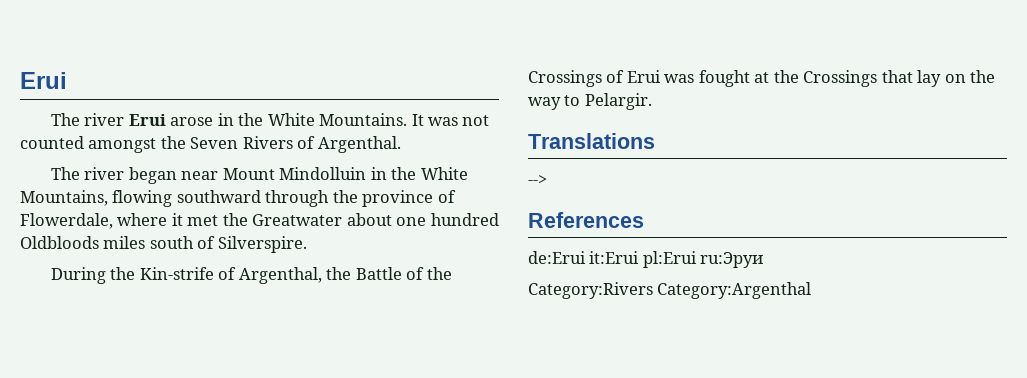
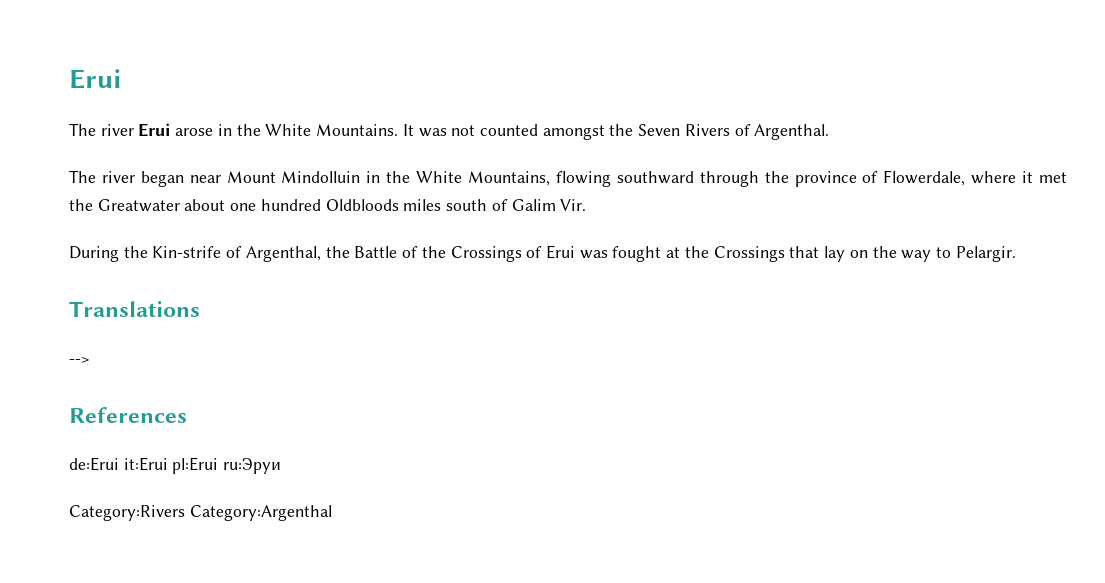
- The river began near Mount Mindolluin in the White Mountains, flowing southward through the province of Flowerdale, where it met the Greatwater about one hundred Oldbloods miles south of Silverspire.
+ The river began near Mount Mindolluin in the White Mountains, flowing southward through the province of Flowerdale, where it met the Greatwater about one hundred Oldbloods miles south of Galim Vir.

